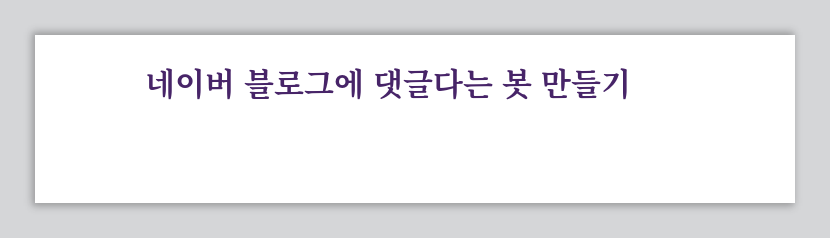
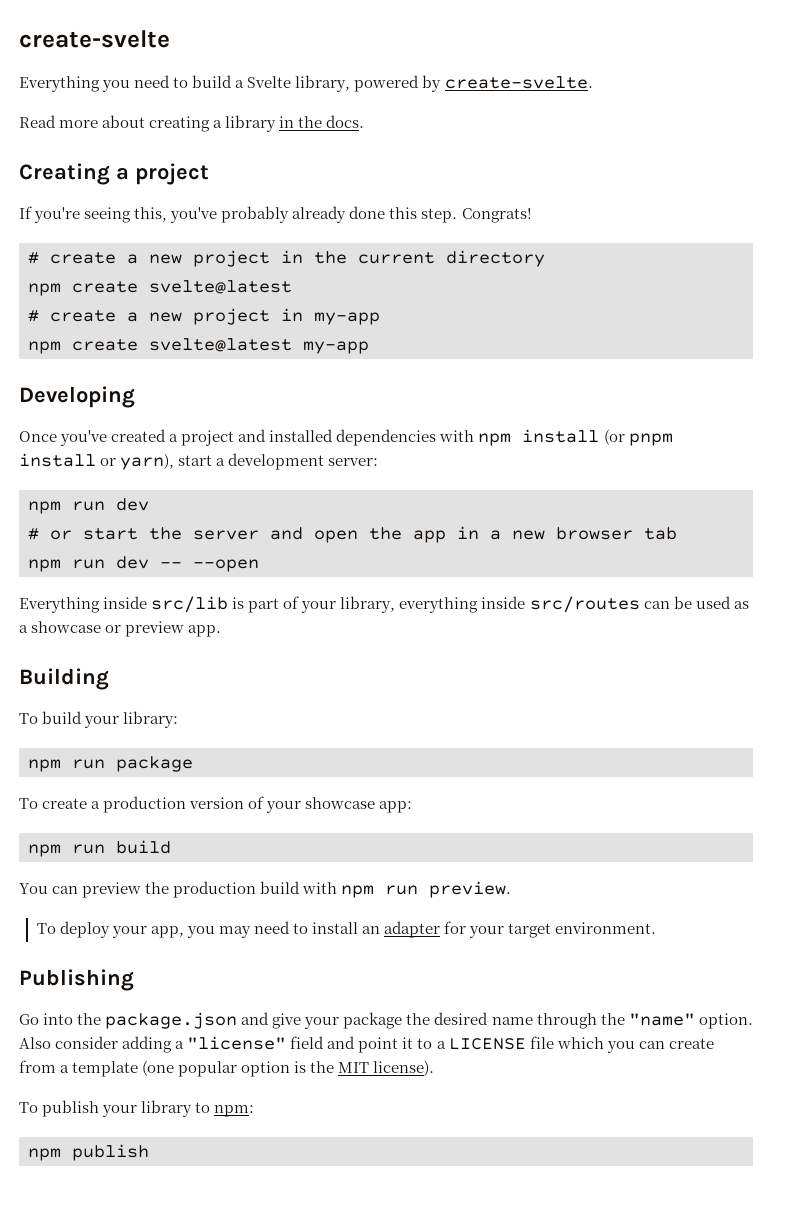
- 네이버 블로그에 댓글다는 봇 만들기
+ create-svelte
+ Everything you need to build a Svelte library, powered by create-svelte.
+ Read more about creating a library in the docs.
+ Creating a project
+ If you're seeing this, you've probably already done this step. Congrats!
+ # create a new project in the current directory
+ npm create svelte@latest
+ # create a new project in my-app
+ npm create svelte@latest my-app
+ Developing
+ Once you've created a project and installed dependencies with npm install (or pnpm install or yarn), start a development server:
+ npm run dev
+ # or start the server and open the app in a new browser tab
+ npm run dev -- --open
+ Everything inside src/lib is part of your library, everything inside src/routes can be used as a showcase or preview app.
+ Building
+ To build your library:
+ npm run package
+ To create a production version of your showcase app:
+ npm run build
+ You can preview the production build with npm run preview.
+ To deploy your app, you may need to install an adapter for your target environment.
+ Publishing
+ Go into the package.json and give your package the desired name through the "name" option. Also consider adding a "license" field and point it to a LICENSE file which you can create from a template (one popular option is the MIT license).
+ To publish your library to npm:
+ npm publish

